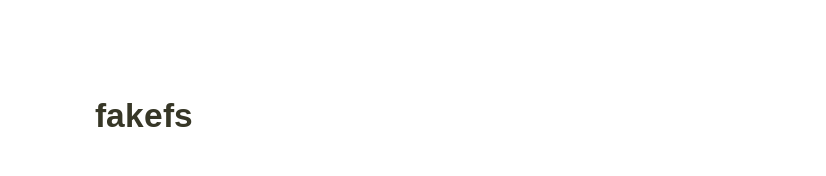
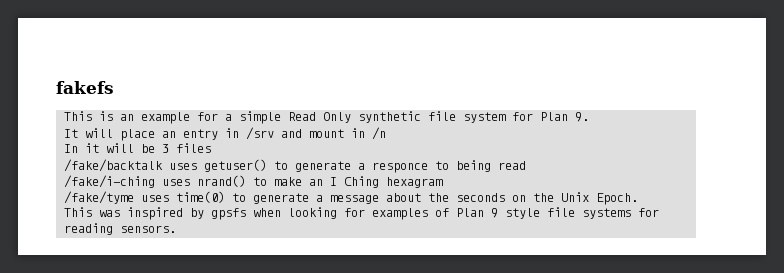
+ This is an example for a simple Read Only synthetic file system for Plan 9.
+ It will place an entry in /srv and mount in /n
+ In it will be 3 files
+ /fake/backtalk uses getuser() to generate a responce to being read
+ /fake/i-ching uses nrand() to make an I Ching hexagram
+ /fake/tyme uses time(0) to generate a message about the seconds on the Unix Epoch.
+ This was inspired by gpsfs when looking for examples of Plan 9 style file systems for reading sensors.

